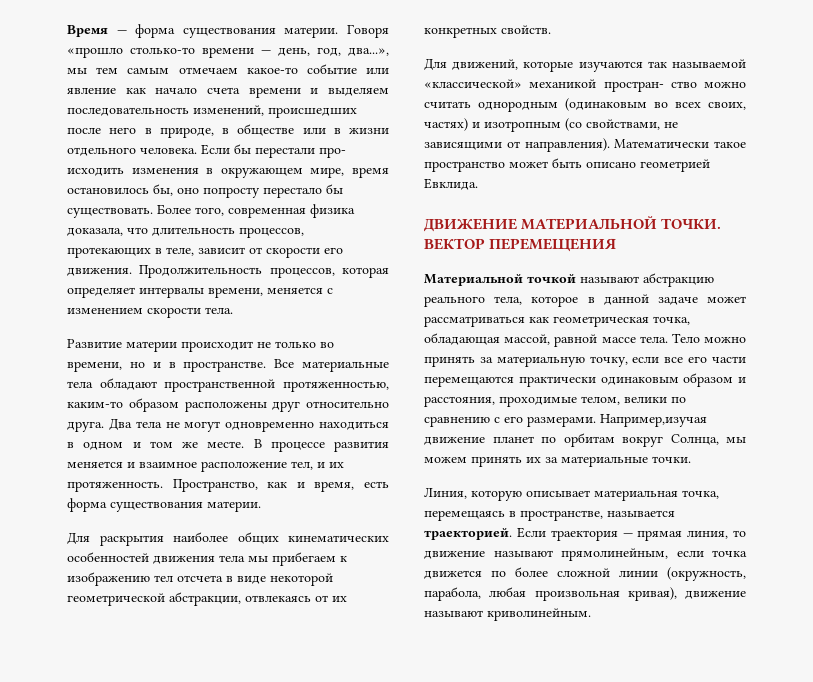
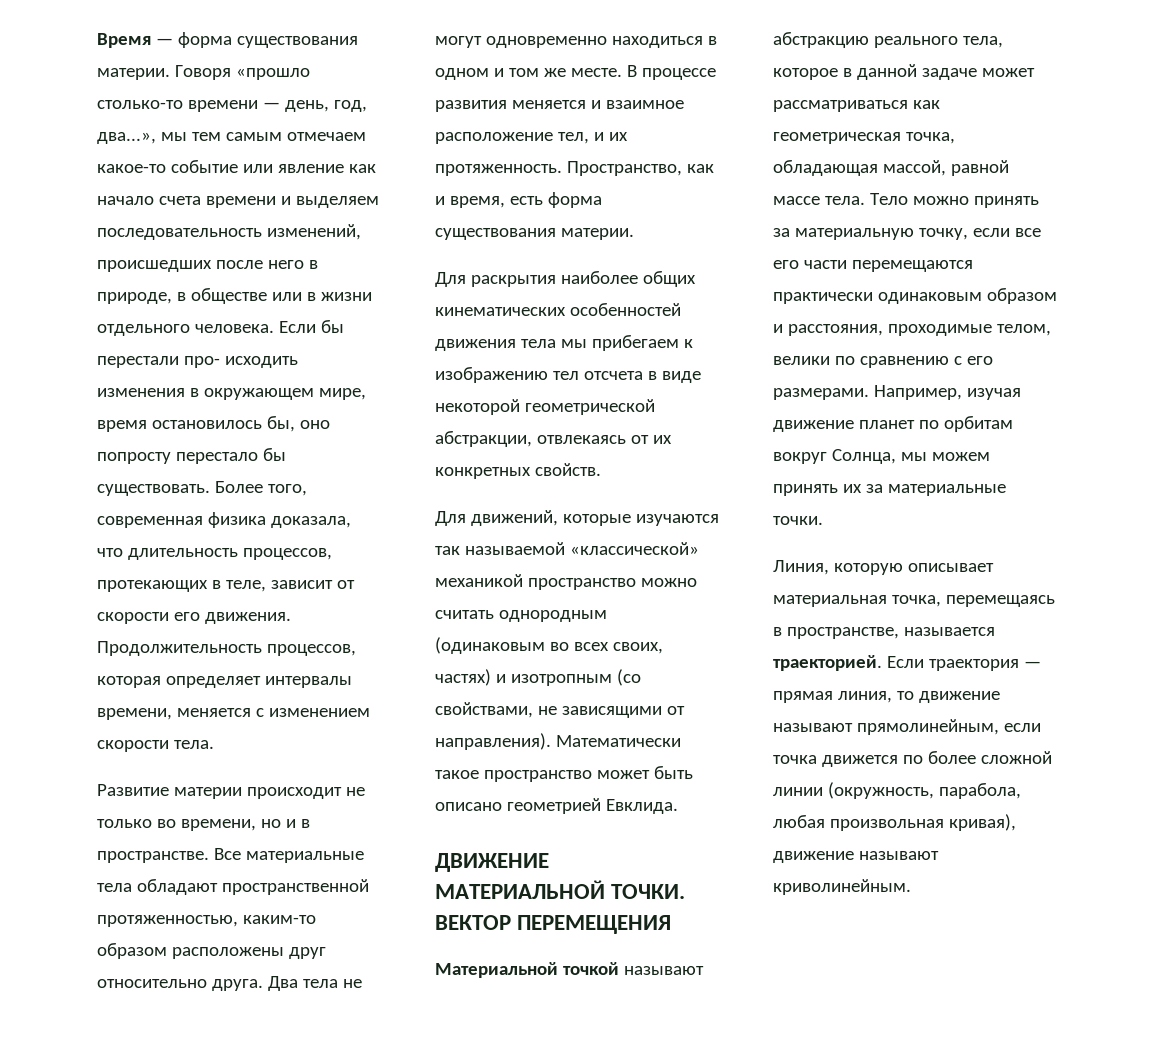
- Для движений, которые изучаются так называемой «классической» механикой простран- ство можно считать однородным (одинаковым во всех своих, частях) и изотропным (со свойствами, не зависящими от направления).
+ Для движений, которые изучаются так называемой «классической» механикой пространство можно считать однородным (одинаковым во всех своих, частях) и изотропным (со свойствами, не зависящими от направления).
- Например,изучая движение планет по орбитам вокруг Солнца, мы можем принять их за материальные точки.
+ Например, изучая движение планет по орбитам вокруг Солнца, мы можем принять их за материальные точки.

